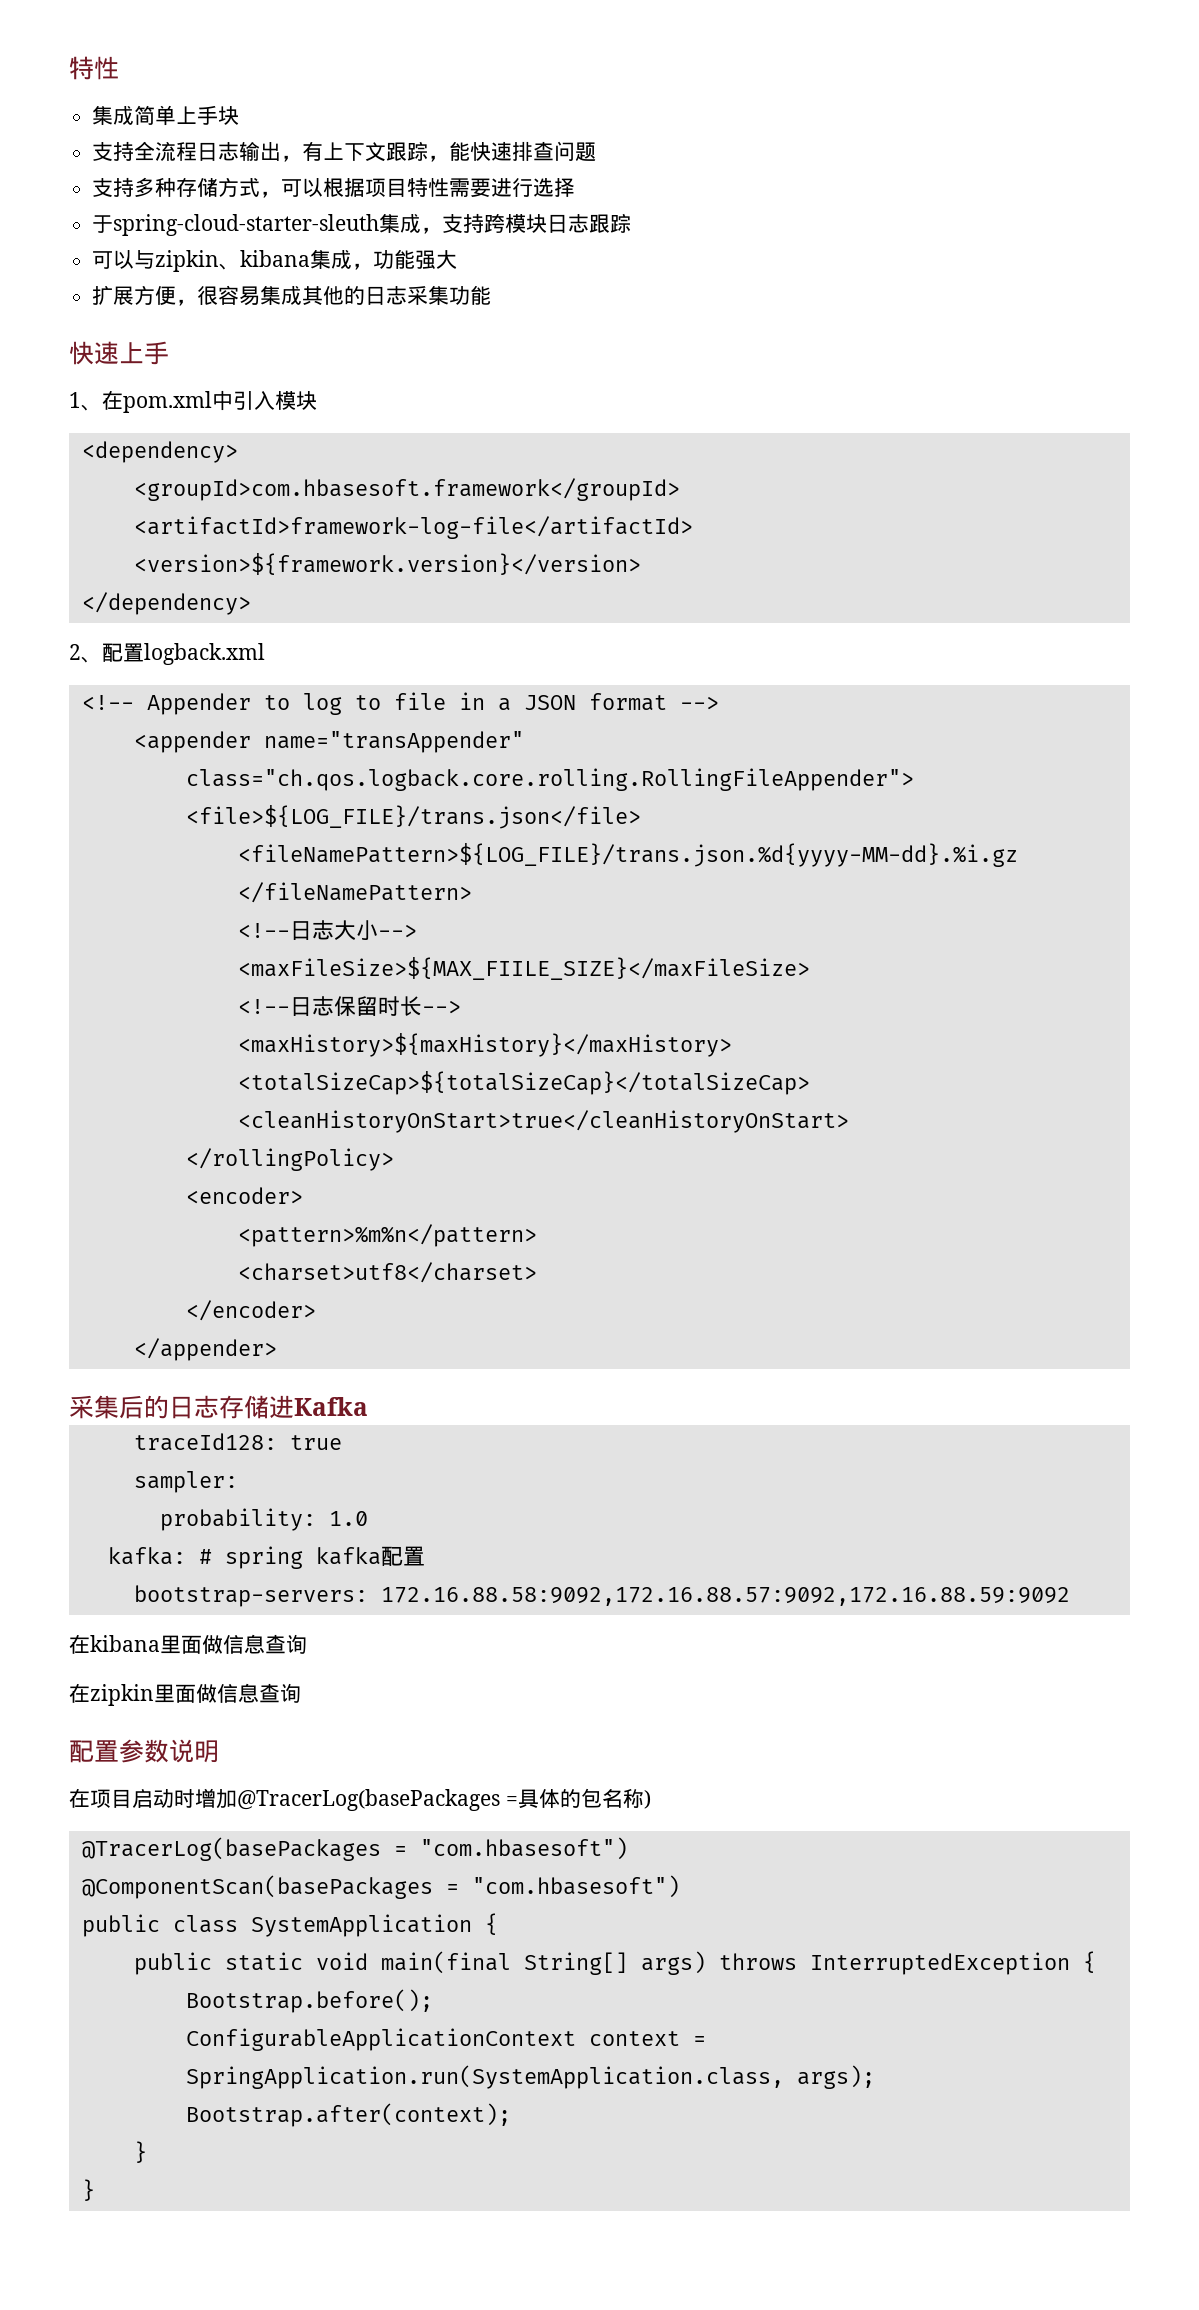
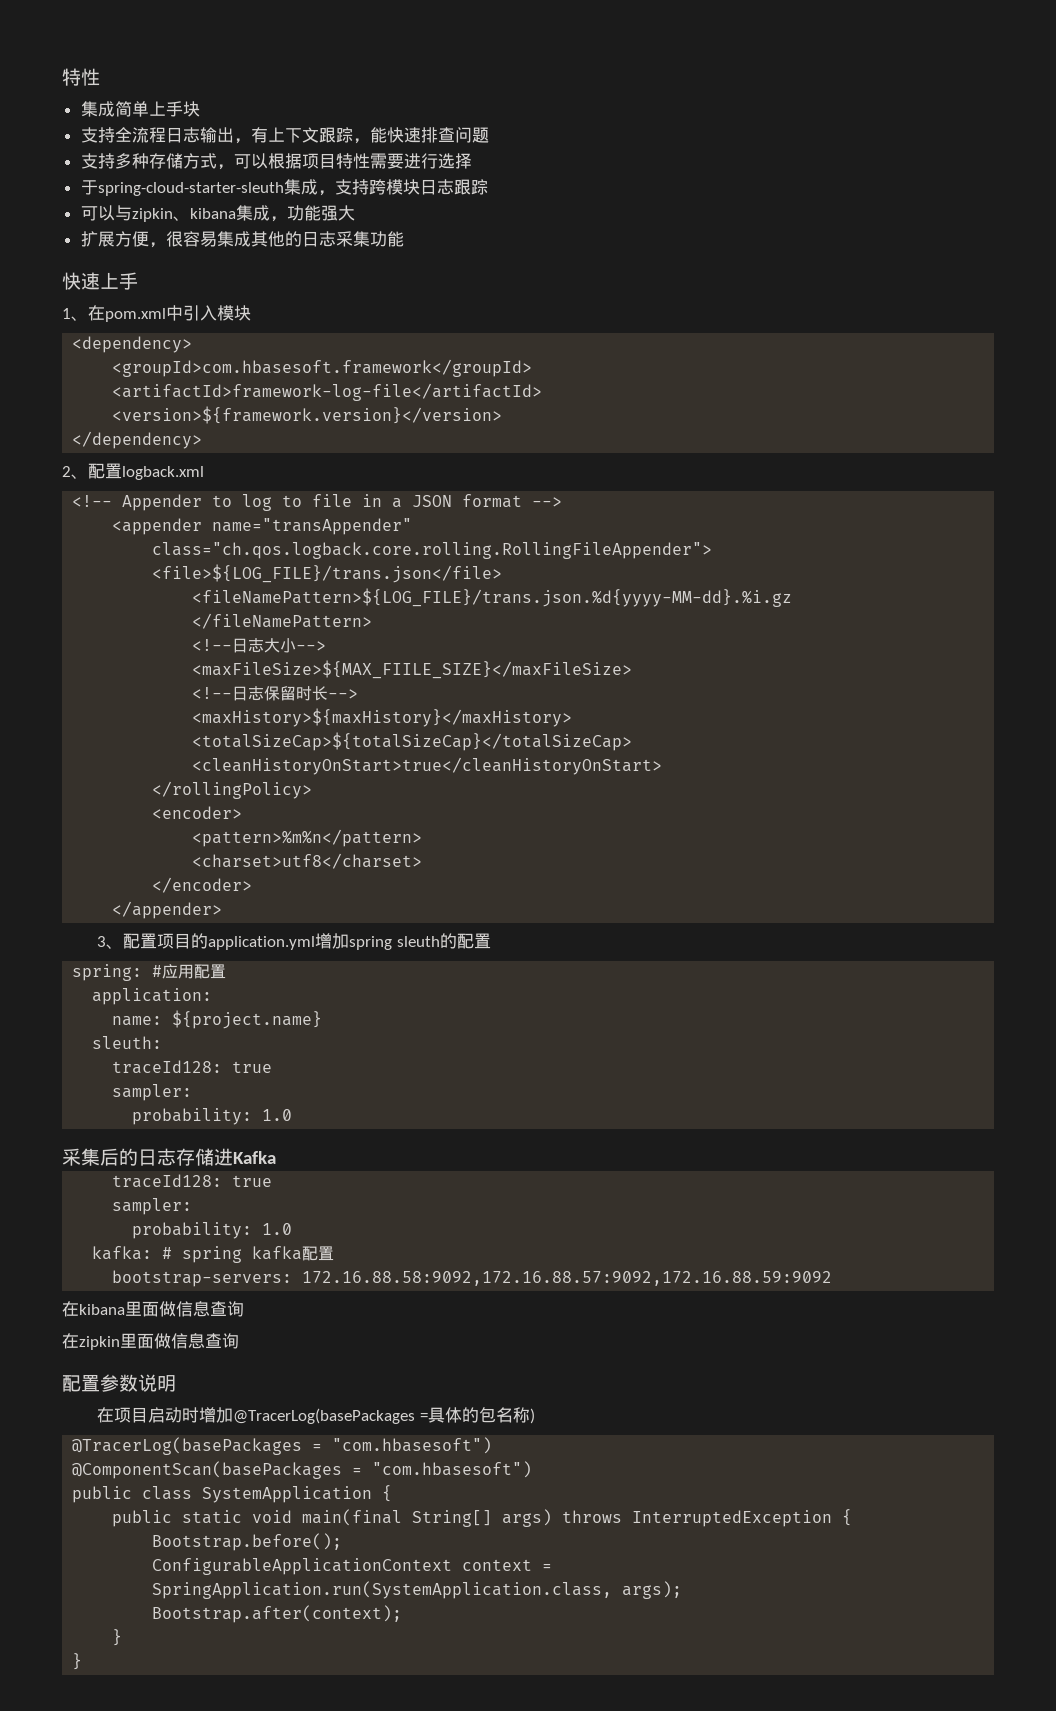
+ 3、配置项目的application.yml增加spring sleuth的配置
+ spring: #应用配置
+ application:
+ name: ${project.name}
+ sleuth:
+ traceId128: true
+ sampler:
+ probability: 1.0

